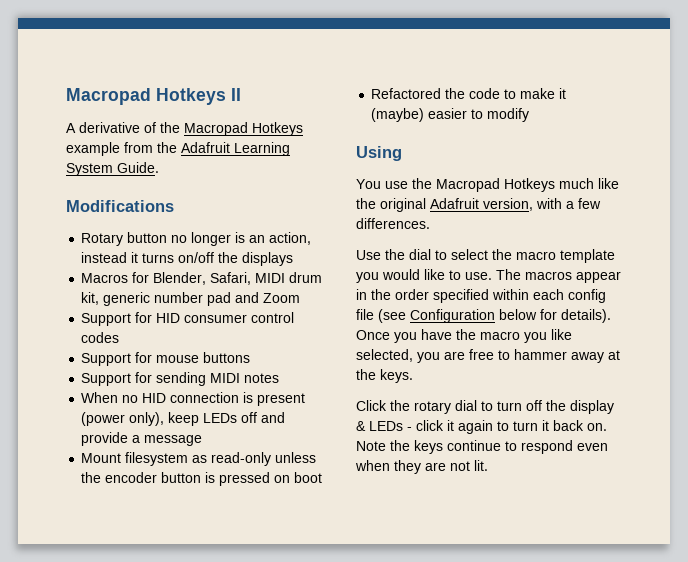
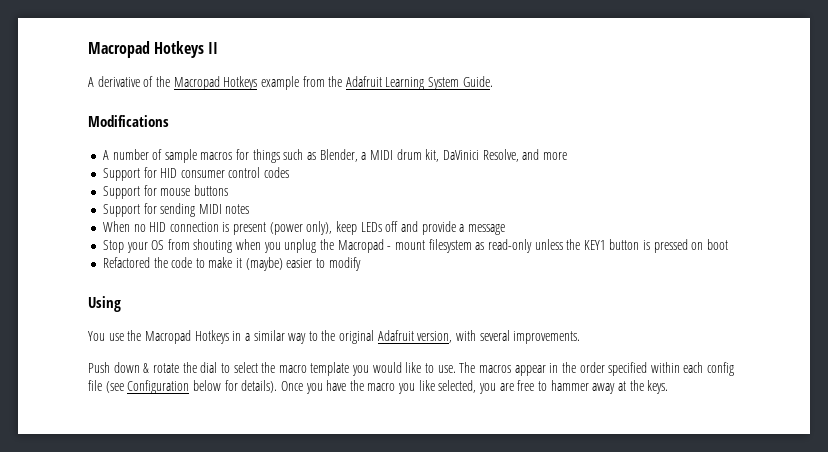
- Rotary button no longer is an action, instead it turns on/off the displays
- Macros for Blender, Safari, MIDI drum kit, generic number pad and Zoom
+ A number of sample macros for things such as Blender, a MIDI drum kit, DaVinici Resolve, and more
- Mount filesystem as read-only unless the encoder button is pressed on boot
+ Stop your OS from shouting when you unplug the Macropad - mount filesystem as read-only unless the KEY1 button is pressed on boot
- You use the Macropad Hotkeys much like the original Adafruit version, with a few differences.
- Use the dial to select the macro template you would like to use.
+ You use the Macropad Hotkeys in a similar way to the original Adafruit version, with several improvements.
+ Push down & rotate the dial to select the macro template you would like to use.
- Click the rotary dial to turn off the display & LEDs - click it again to turn it back on. Note the keys continue to respond even when they are not lit.

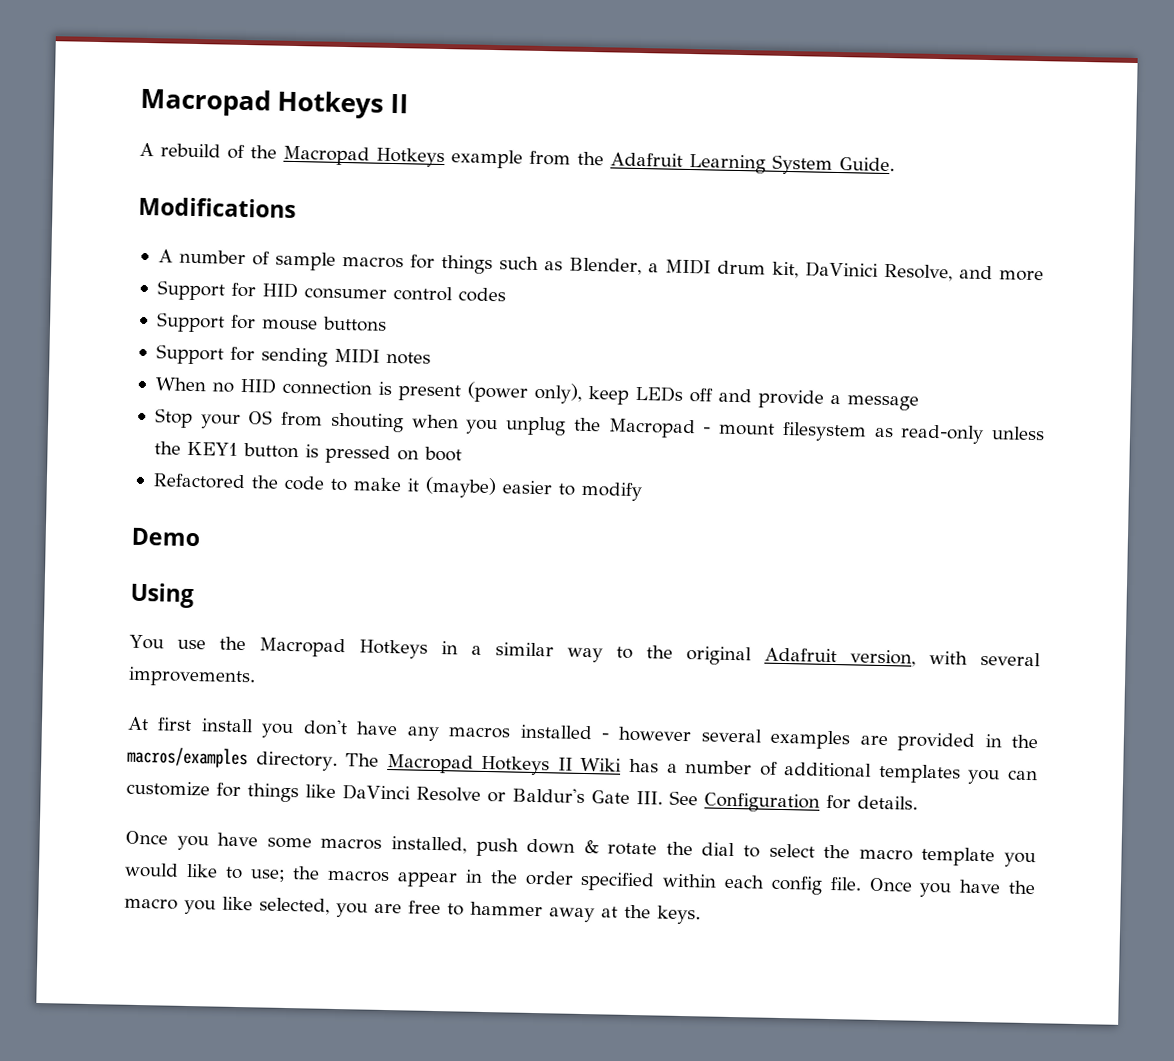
- A derivative of the Macropad Hotkeys example from the Adafruit Learning System Guide.
+ A rebuild of the Macropad Hotkeys example from the Adafruit Learning System Guide.
+ Demo
- Push down & rotate the dial to select the macro template you would like to use. The macros appear in the order specified within each config file (see Configuration below for details).
+ At first install you don't have any macros installed - however several examples are provided in the macros/examples directory. The Macropad Hotkeys II Wiki has a number of additional templates you can customize for things like DaVinci Resolve or Baldur's Gate III. See Configuration for details.
+ Once you have some macros installed, push down & rotate the dial to select the macro template you would like to use; the macros appear in the order specified within each config file.

